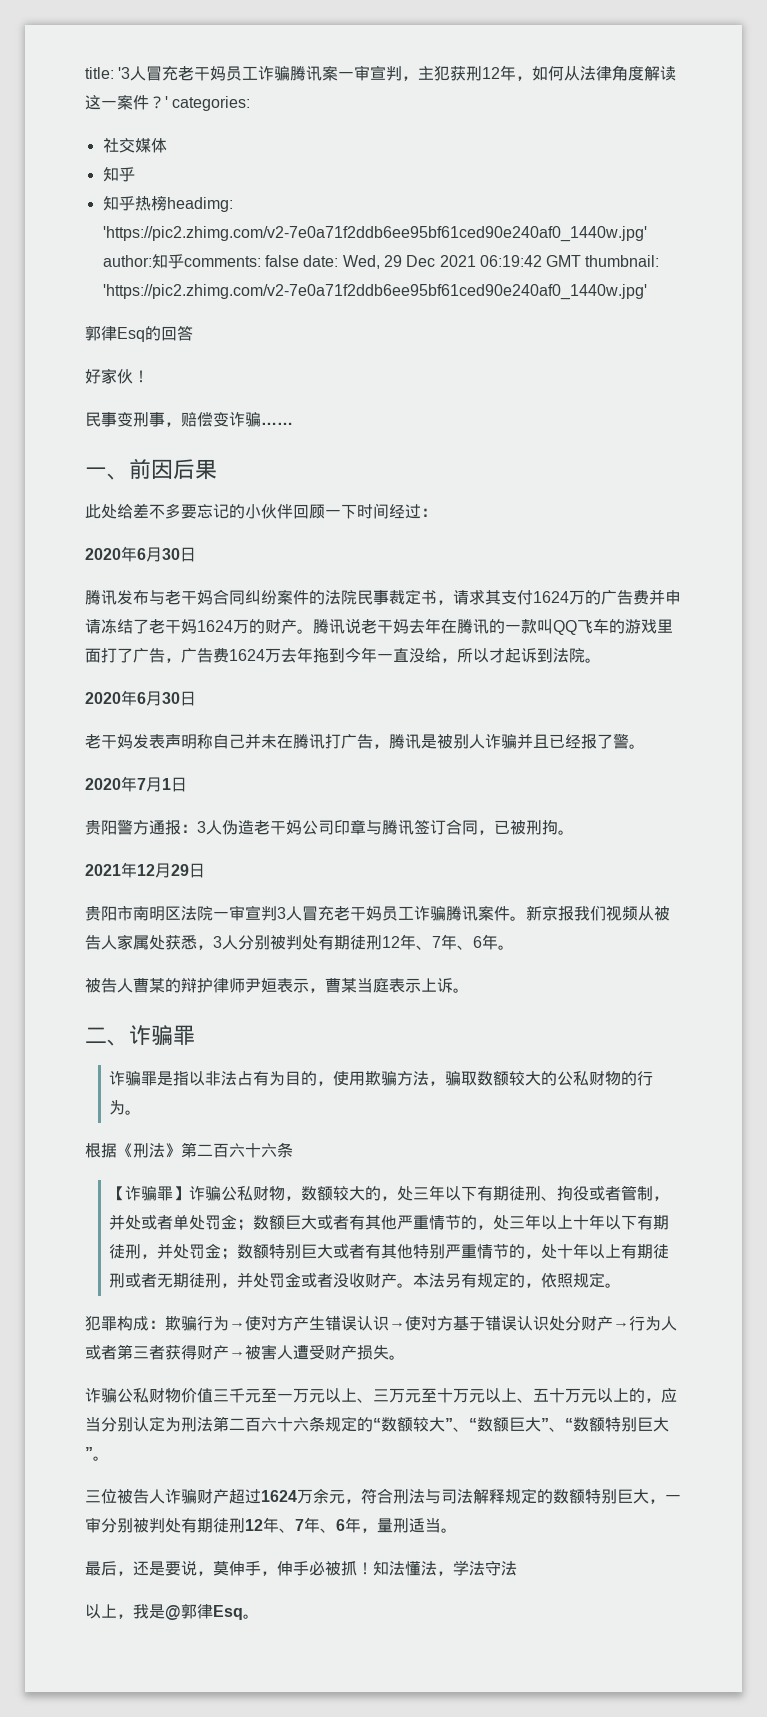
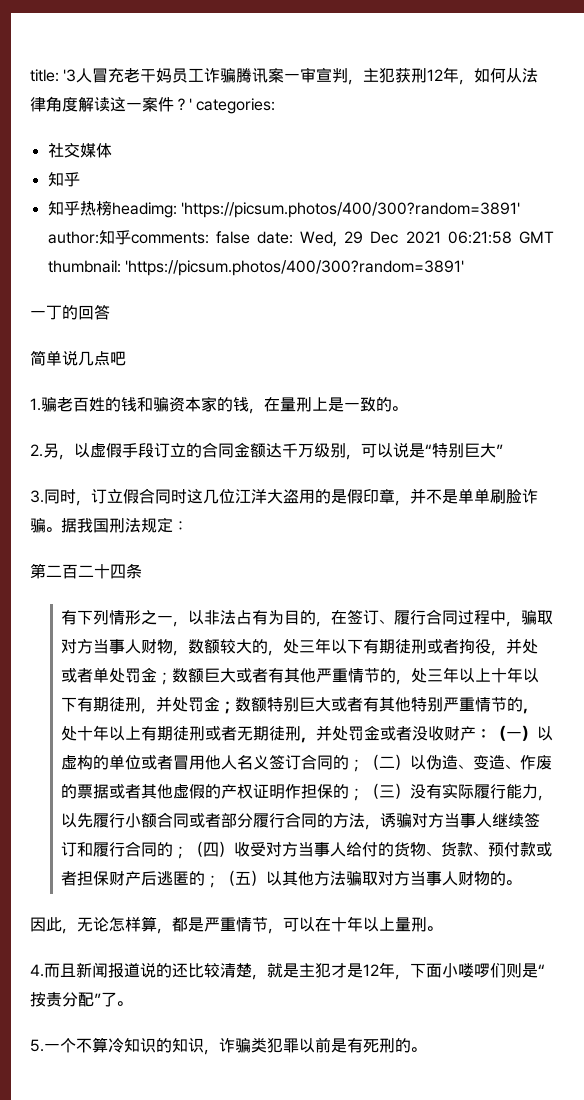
- 知乎热榜headimg: 'https://pic2.zhimg.com/v2-7e0a71f2ddb6ee95bf61ced90e240af0_1440w.jpg' author:知乎comments: false date: Wed, 29 Dec 2021 06:19:42 GMT thumbnail: 'https://pic2.zhimg.com/v2-7e0a71f2ddb6ee95bf61ced90e240af0_1440w.jpg'
- 郭律Esq的回答
+ 知乎热榜headimg: 'https://picsum.photos/400/300?random=3891' author:知乎comments: false date: Wed, 29 Dec 2021 06:21:58 GMT thumbnail: 'https://picsum.photos/400/300?random=3891'
+ 一丁的回答
- 好家伙！
- 民事变刑事，赔偿变诈骗……
- 一、前因后果
- 此处给差不多要忘记的小伙伴回顾一下时间经过：
- 2020年6月30日
- 腾讯发布与老干妈合同纠纷案件的法院民事裁定书，请求其支付1624万的广告费并申请冻结了老干妈1624万的财产。腾讯说老干妈去年在腾讯的一款叫QQ飞车的游戏里面打了广告，广告费1624万去年拖到今年一直没给，所以才起诉到法院。
- 2020年6月30日
- 老干妈发表声明称自己并未在腾讯打广告，腾讯是被别人诈骗并且已经报了警。
- 2020年7月1日
- 贵阳警方通报：3人伪造老干妈公司印章与腾讯签订合同，已被刑拘。
- 2021年12月29日
- 贵阳市南明区法院一审宣判3人冒充老干妈员工诈骗腾讯案件。新京报我们视频从被告人家属处获悉，3人分别被判处有期徒刑12年、7年、6年。
- 被告人曹某的辩护律师尹姮表示，曹某当庭表示上诉。
- 二、诈骗罪
- 诈骗罪是指以非法占有为目的，使用欺骗方法，骗取数额较大的公私财物的行为。
- 根据《刑法》第二百六十六条
- 【诈骗罪】诈骗公私财物，数额较大的，处三年以下有期徒刑、拘役或者管制，并处或者单处罚金；数额巨大或者有其他严重情节的，处三年以上十年以下有期徒刑，并处罚金；数额特别巨大或者有其他特别严重情节的，处十年以上有期徒刑或者无期徒刑，并处罚金或者没收财产。本法另有规定的，依照规定。
- 犯罪构成：欺骗行为→使对方产生错误认识→使对方基于错误认识处分财产→行为人或者第三者获得财产→被害人遭受财产损失。
- 诈骗公私财物价值三千元至一万元以上、三万元至十万元以上、五十万元以上的，应当分别认定为刑法第二百六十六条规定的“数额较大”、“数额巨大”、“数额特别巨大”。
- 三位被告人诈骗财产超过1624万余元，符合刑法与司法解释规定的数额特别巨大，一审分别被判处有期徒刑12年、7年、6年，量刑适当。
- 最后，还是要说，莫伸手，伸手必被抓！知法懂法，学法守法
- 以上，我是@郭律Esq。
+ 简单说几点吧
+ 1.骗老百姓的钱和骗资本家的钱，在量刑上是一致的。
+ 2.另，以虚假手段订立的合同金额达千万级别，可以说是“特别巨大”
+ 3.同时，订立假合同时这几位江洋大盗用的是假印章，并不是单单刷脸诈骗。据我国刑法规定：
+ 第二百二十四条
+ 有下列情形之一，以非法占有为目的，在签订、履行合同过程中，骗取对方当事人财物，数额较大的，处三年以下有期徒刑或者拘役，并处或者单处罚金；数额巨大或者有其他严重情节的，处三年以上十年以下有期徒刑，并处罚金；数额特别巨大或者有其他特别严重情节的，处十年以上有期徒刑或者无期徒刑，并处罚金或者没收财产：（一）以虚构的单位或者冒用他人名义签订合同的；（二）以伪造、变造、作废的票据或者其他虚假的产权证明作担保的；（三）没有实际履行能力，以先履行小额合同或者部分履行合同的方法，诱骗对方当事人继续签订和履行合同的；（四）收受对方当事人给付的货物、货款、预付款或者担保财产后逃匿的；（五）以其他方法骗取对方当事人财物的。
+ 因此，无论怎样算，都是严重情节，可以在十年以上量刑。
+ 4.而且新闻报道说的还比较清楚，就是主犯才是12年，下面小喽啰们则是“按责分配”了。
+ 5.一个不算冷知识的知识，诈骗类犯罪以前是有死刑的。

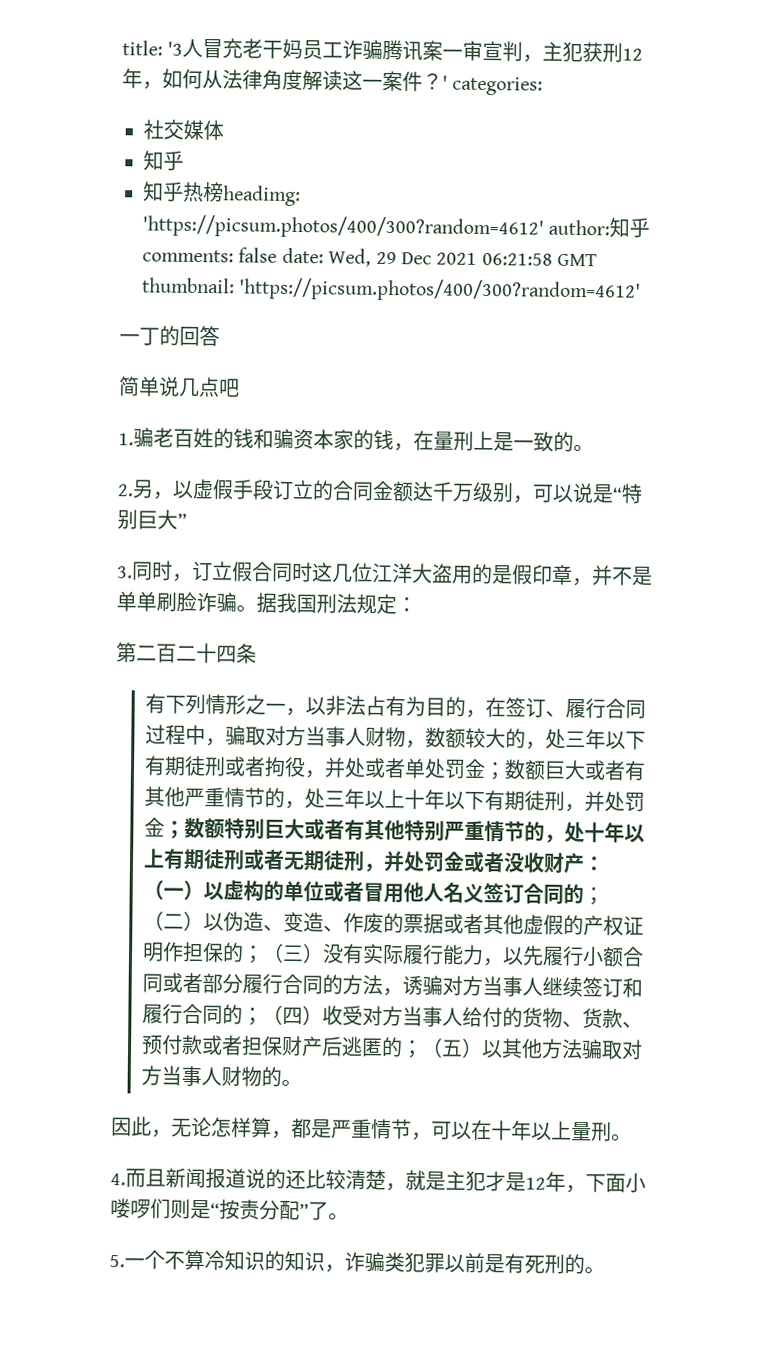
- 知乎热榜headimg: 'https://picsum.photos/400/300?random=3891' author:知乎comments: false date: Wed, 29 Dec 2021 06:21:58 GMT thumbnail: 'https://picsum.photos/400/300?random=3891'
+ 知乎热榜headimg: 'https://picsum.photos/400/300?random=4612' author:知乎comments: false date: Wed, 29 Dec 2021 06:21:58 GMT thumbnail: 'https://picsum.photos/400/300?random=4612'

